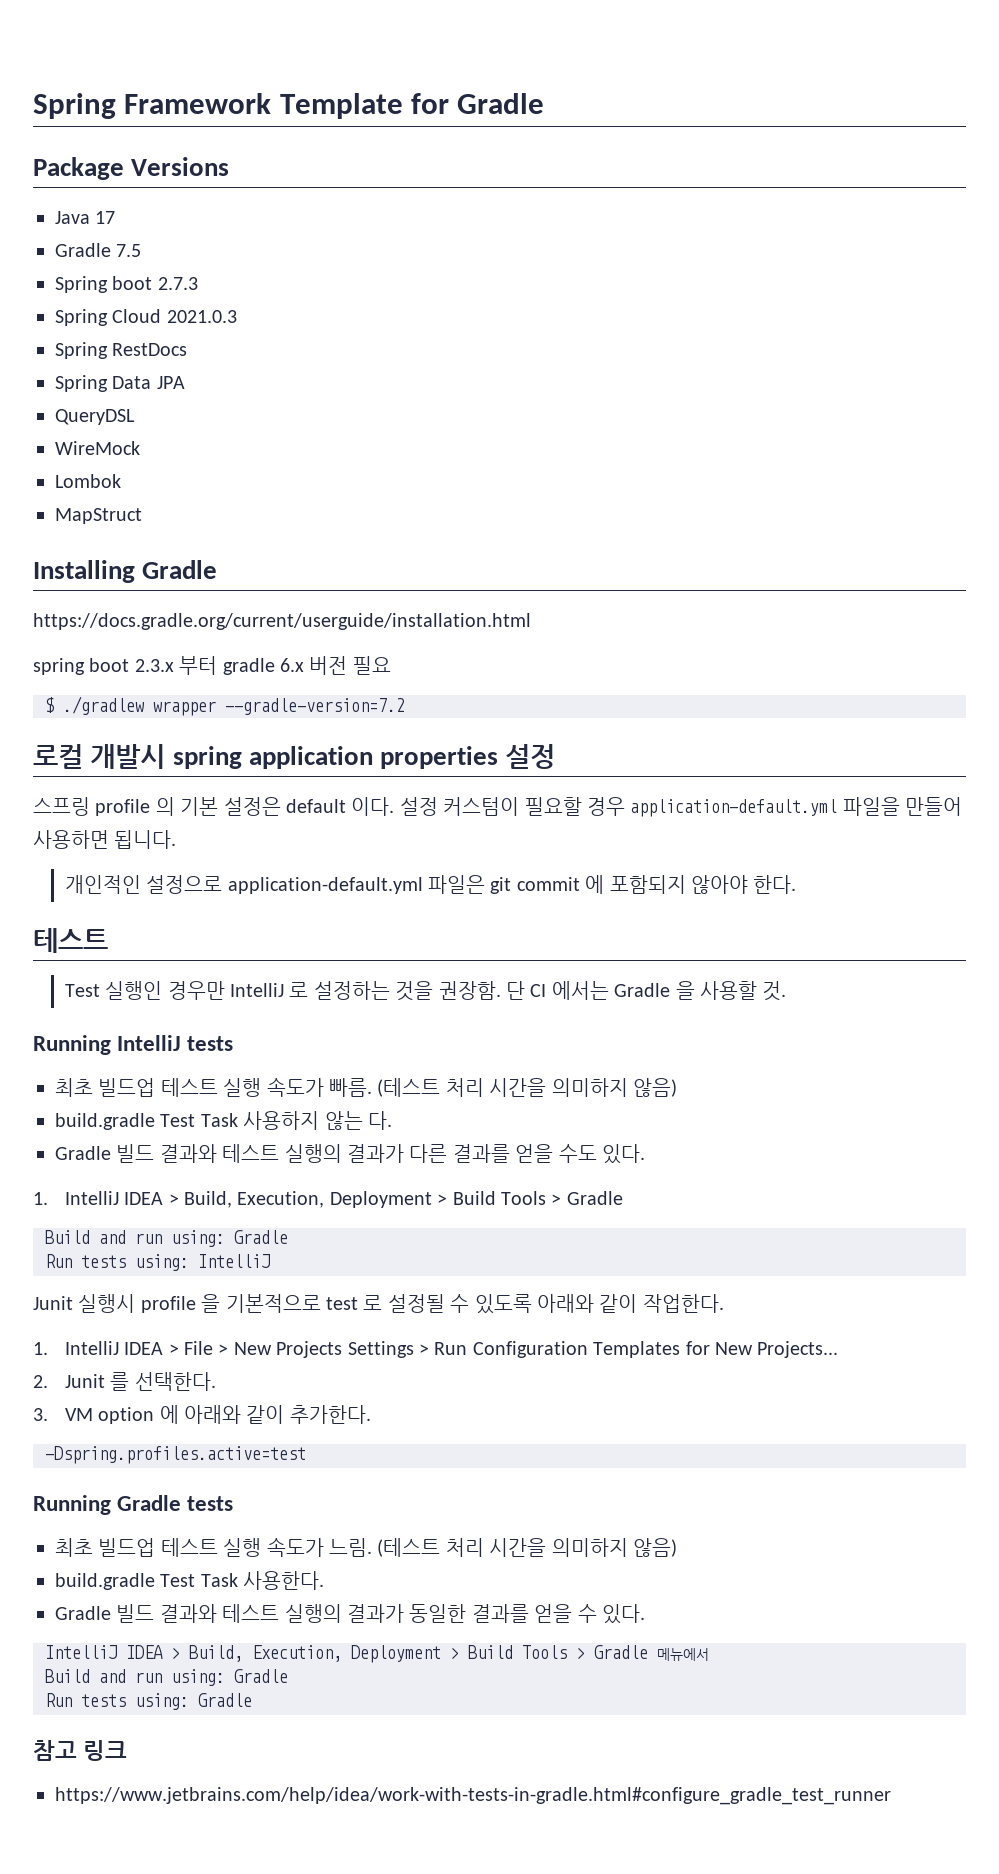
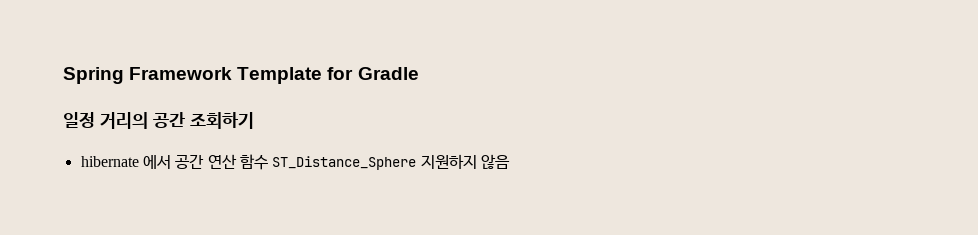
- Package Versions
- Java 17
- Gradle 7.5
- Spring boot 2.7.3
- Spring Cloud 2021.0.3
- Spring RestDocs
- Spring Data JPA
- QueryDSL
- WireMock
- Lombok
- MapStruct
- Installing Gradle
- https://docs.gradle.org/current/userguide/installation.html
- spring boot 2.3.x 부터 gradle 6.x 버전 필요
- $ ./gradlew wrapper --gradle-version=7.2
- 로컬 개발시 spring application properties 설정
- 스프링 profile 의 기본 설정은 default 이다. 설정 커스텀이 필요할 경우 application-default.yml 파일을 만들어 사용하면 됩니다.
- 개인적인 설정으로 application-default.yml 파일은 git commit 에 포함되지 않아야 한다.
- 테스트
- Test 실행인 경우만 IntelliJ 로 설정하는 것을 권장함. 단 CI 에서는 Gradle 을 사용할 것.
- Running IntelliJ tests
- 최초 빌드업 테스트 실행 속도가 빠름. (테스트 처리 시간을 의미하지 않음)
- build.gradle Test Task 사용하지 않는 다.
- Gradle 빌드 결과와 테스트 실행의 결과가 다른 결과를 얻을 수도 있다.
- 1. IntelliJ IDEA > Build, Execution, Deployment > Build Tools > Gradle
- Build and run using: Gradle
- Run tests using: IntelliJ
- Junit 실행시 profile 을 기본적으로 test 로 설정될 수 있도록 아래와 같이 작업한다.
- 1. IntelliJ IDEA > File > New Projects Settings > Run Configuration Templates for New Projects...
- 2. Junit 를 선택한다.
- 3. VM option 에 아래와 같이 추가한다.
- -Dspring.profiles.active=test
- Running Gradle tests
- 최초 빌드업 테스트 실행 속도가 느림. (테스트 처리 시간을 의미하지 않음)
- build.gradle Test Task 사용한다.
- Gradle 빌드 결과와 테스트 실행의 결과가 동일한 결과를 얻을 수 있다.
- IntelliJ IDEA > Build, Execution, Deployment > Build Tools > Gradle 메뉴에서
- Build and run using: Gradle
- Run tests using: Gradle
- 참고 링크
- https://www.jetbrains.com/help/idea/work-with-tests-in-gradle.html#configure_gradle_test_runner
+ 일정 거리의 공간 조회하기
+ hibernate 에서 공간 연산 함수 ST_Distance_Sphere 지원하지 않음

